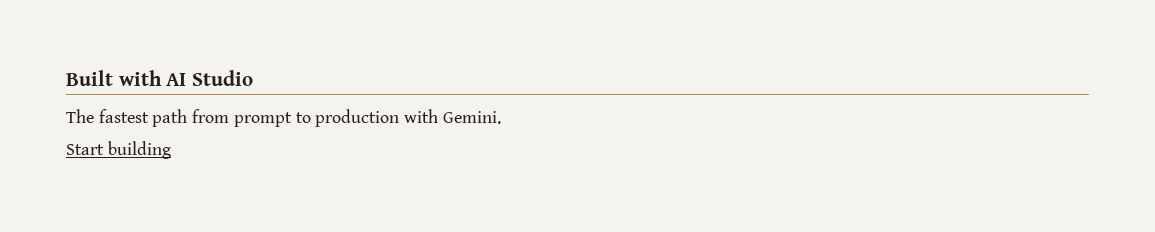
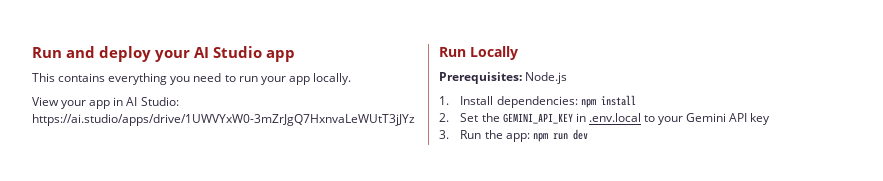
- Built with AI Studio
- The fastest path from prompt to production with Gemini.
- Start building
+ Run and deploy your AI Studio app
+ This contains everything you need to run your app locally.
+ View your app in AI Studio: https://ai.studio/apps/drive/1UWVYxW0-3mZrJgQ7HxnvaLeWUtT3jJYz
+ Run Locally
+ Prerequisites: Node.js
+ 1. Install dependencies: npm install
+ 2. Set the GEMINI_API_KEY in .env.local to your Gemini API key
+ 3. Run the app: npm run dev

